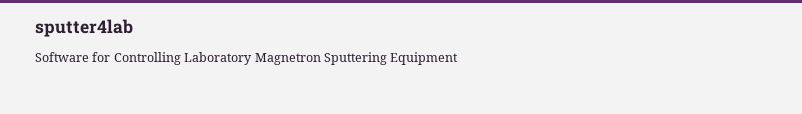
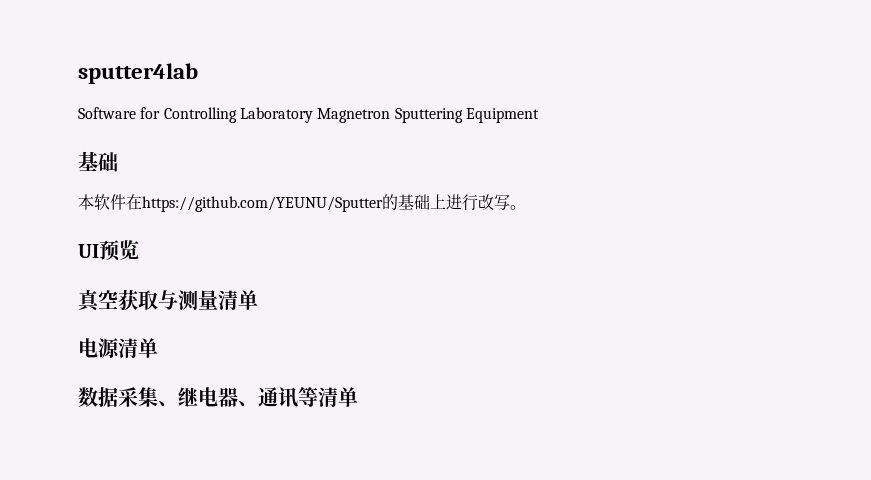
  Software for Controlling Laboratory Magnetron Sputtering Equipment
+ 基础
+ 本软件在https://github.com/YEUNU/Sputter的基础上进行改写。
+ UI预览
+ 真空获取与测量清单
+ 电源清单
+ 数据采集、继电器、通讯等清单

